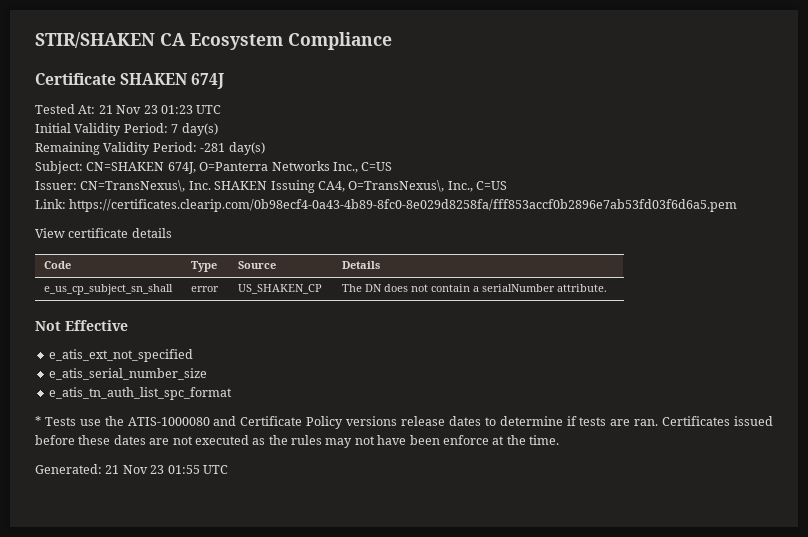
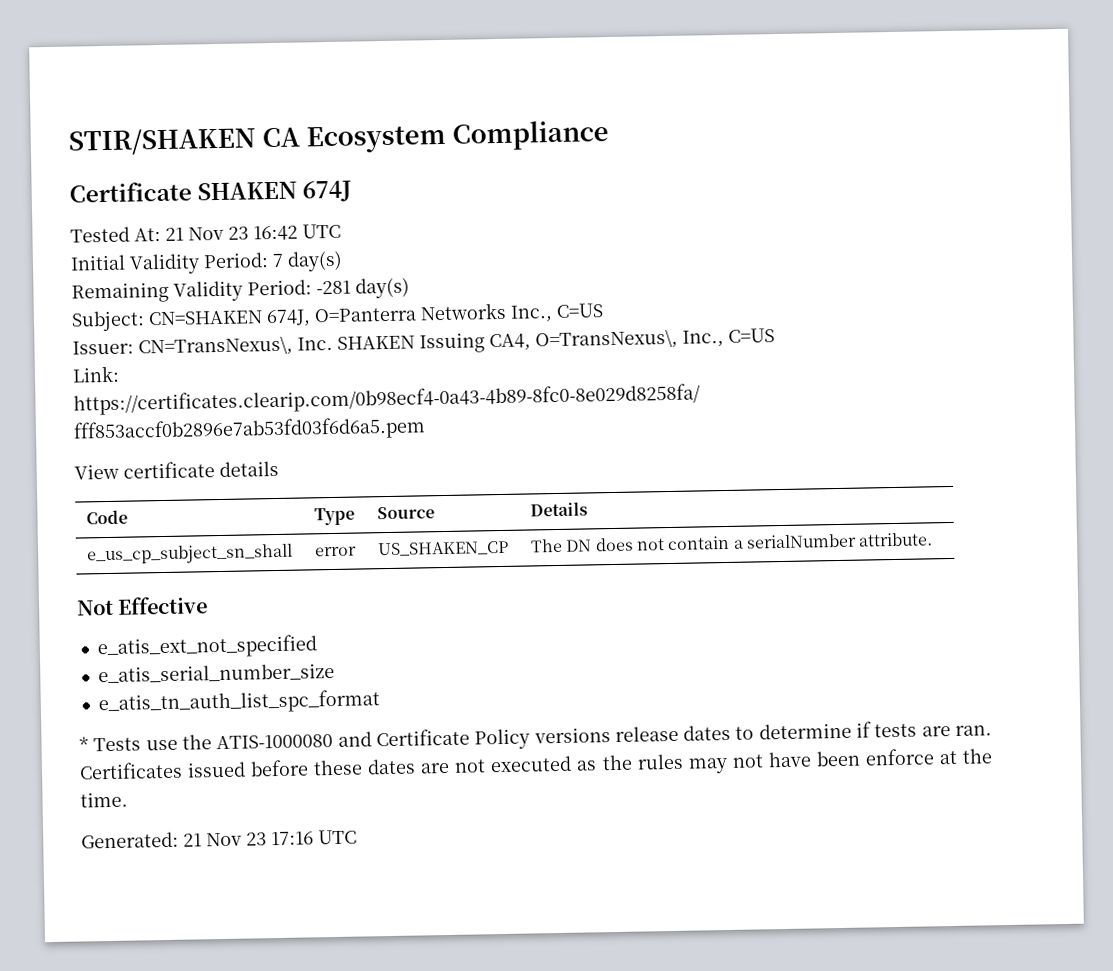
- Tested At: 21 Nov 23 01:23 UTC
+ Tested At: 21 Nov 23 16:42 UTC
- Generated: 21 Nov 23 01:55 UTC
+ Generated: 21 Nov 23 17:16 UTC

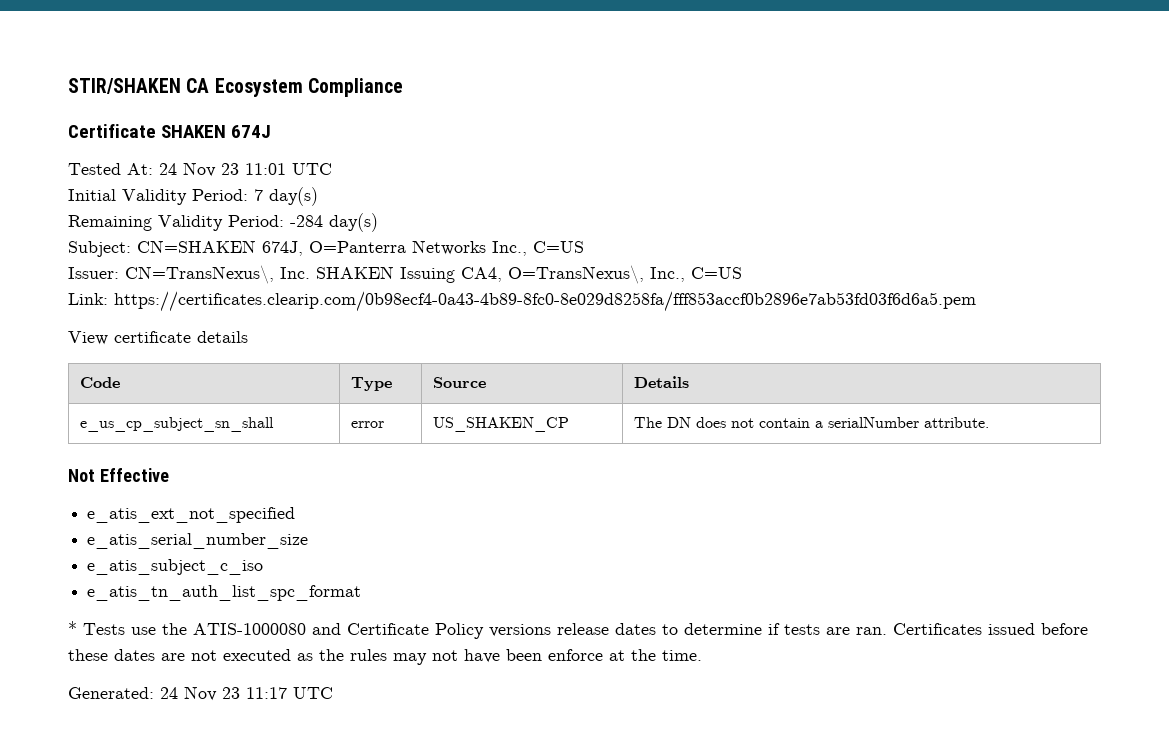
- Tested At: 21 Nov 23 16:42 UTC
+ Tested At: 24 Nov 23 11:01 UTC
- Remaining Validity Period: -281 day(s)
+ Remaining Validity Period: -284 day(s)
+ e_atis_subject_c_iso
- Generated: 21 Nov 23 17:16 UTC
+ Generated: 24 Nov 23 11:17 UTC

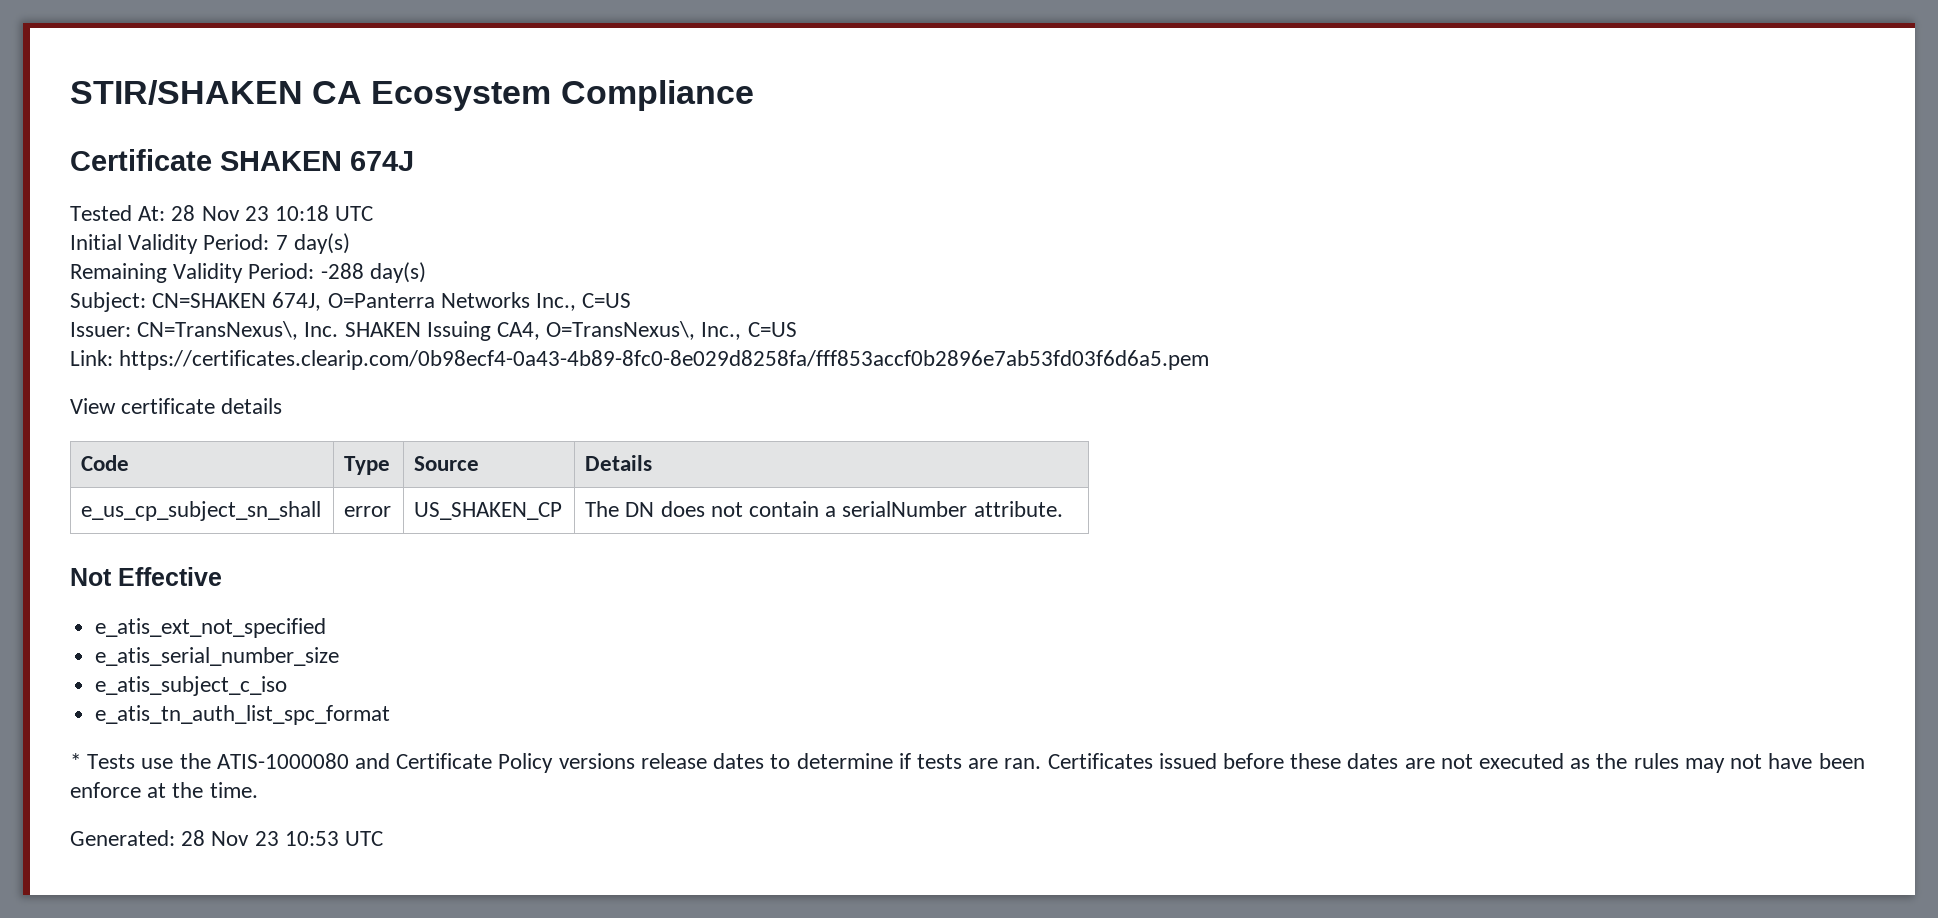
- Tested At: 24 Nov 23 11:01 UTC
+ Tested At: 28 Nov 23 10:18 UTC
- Remaining Validity Period: -284 day(s)
+ Remaining Validity Period: -288 day(s)
- Generated: 24 Nov 23 11:17 UTC
+ Generated: 28 Nov 23 10:53 UTC

